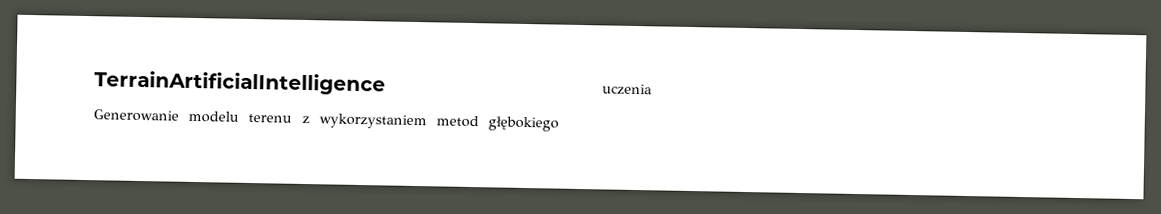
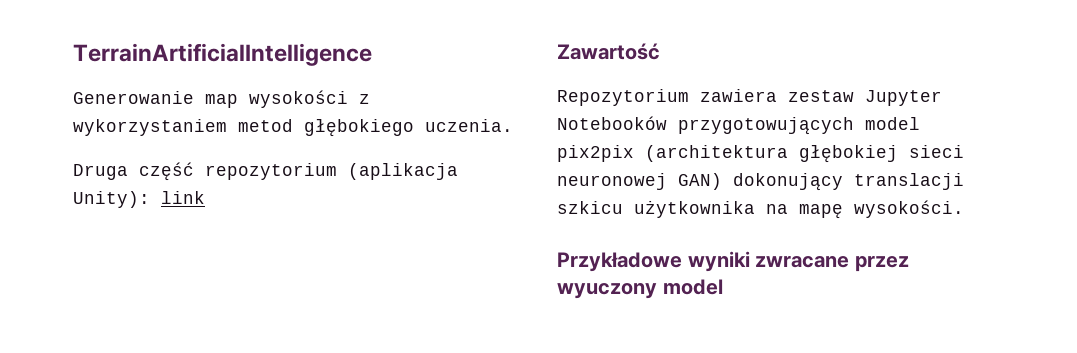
- Generowanie modelu terenu z wykorzystaniem metod głębokiego uczenia
+ Generowanie map wysokości z wykorzystaniem metod głębokiego uczenia.
+ Druga część repozytorium (aplikacja Unity): link
+ Zawartość
+ Repozytorium zawiera zestaw Jupyter Notebooków przygotowujących model pix2pix (architektura głębokiej sieci neuronowej GAN) dokonujący translacji szkicu użytkownika na mapę wysokości.
+ Przykładowe wyniki zwracane przez wyuczony model

